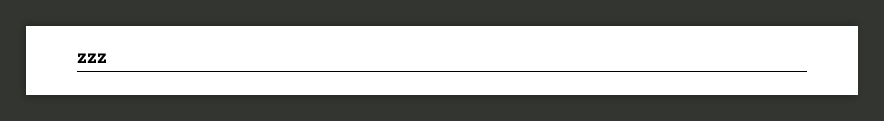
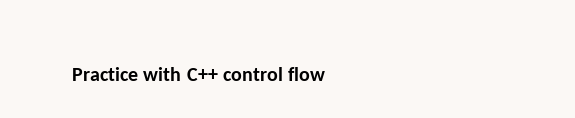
- zzz
+ Practice with C++ control flow

